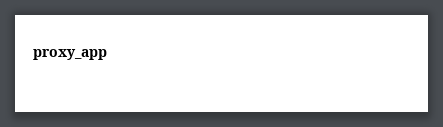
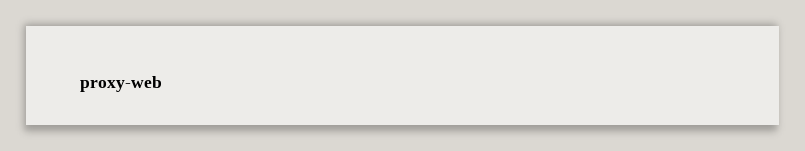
- proxy_app
+ proxy-web

